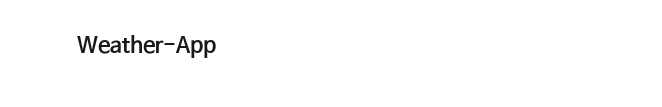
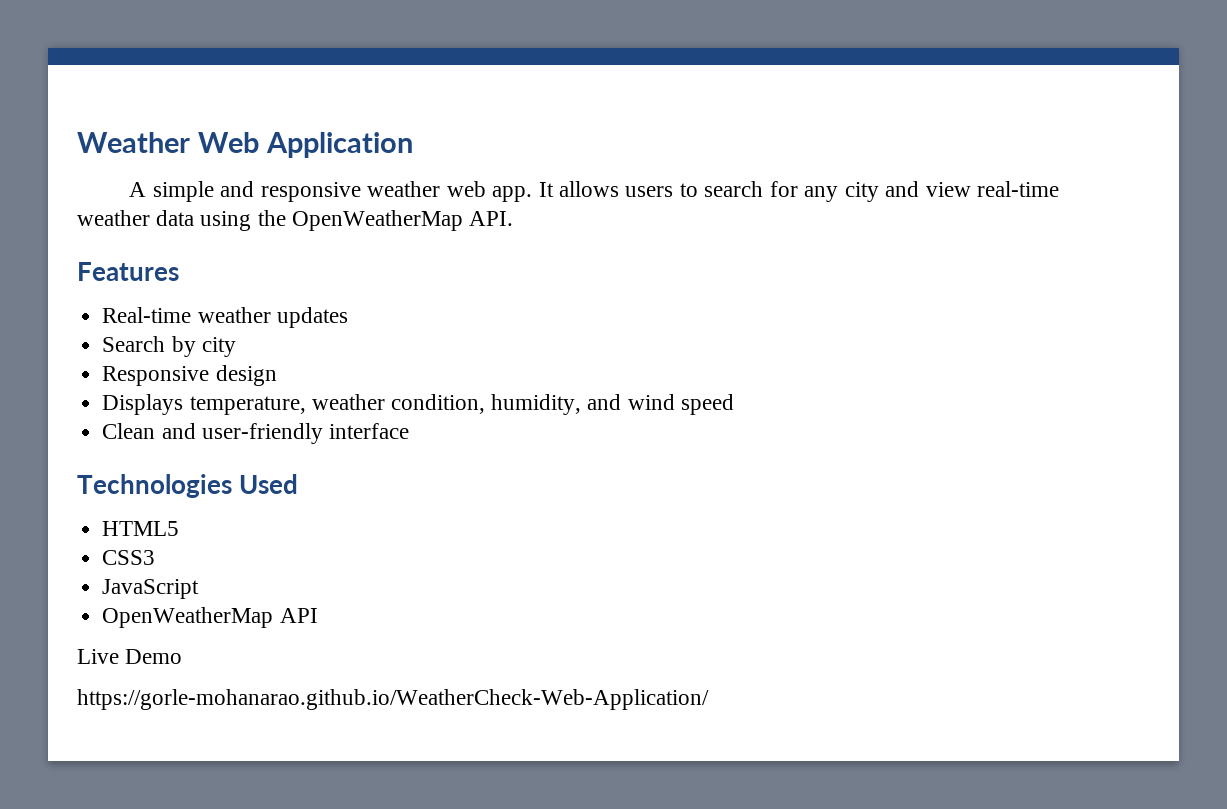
- Weather-App
+ Weather Web Application
+ A simple and responsive weather web app. It allows users to search for any city and view real-time weather data using the OpenWeatherMap API.
+ Features
+ Real-time weather updates
+ Search by city
+ Responsive design
+ Displays temperature, weather condition, humidity, and wind speed
+ Clean and user-friendly interface
+ Technologies Used
+ HTML5
+ CSS3
+ JavaScript
+ OpenWeatherMap API
+ Live Demo
+ https://gorle-mohanarao.github.io/WeatherCheck-Web-Application/

